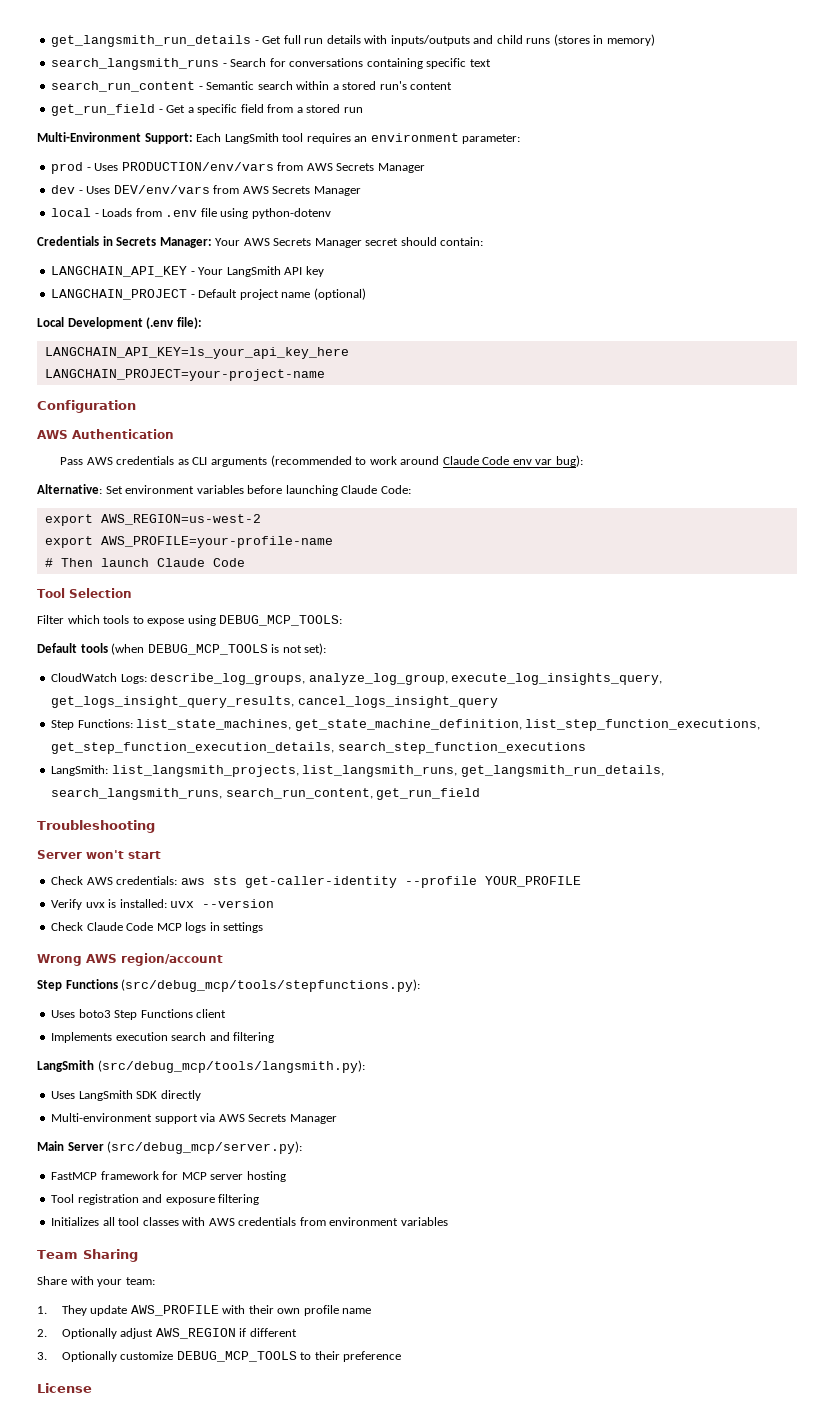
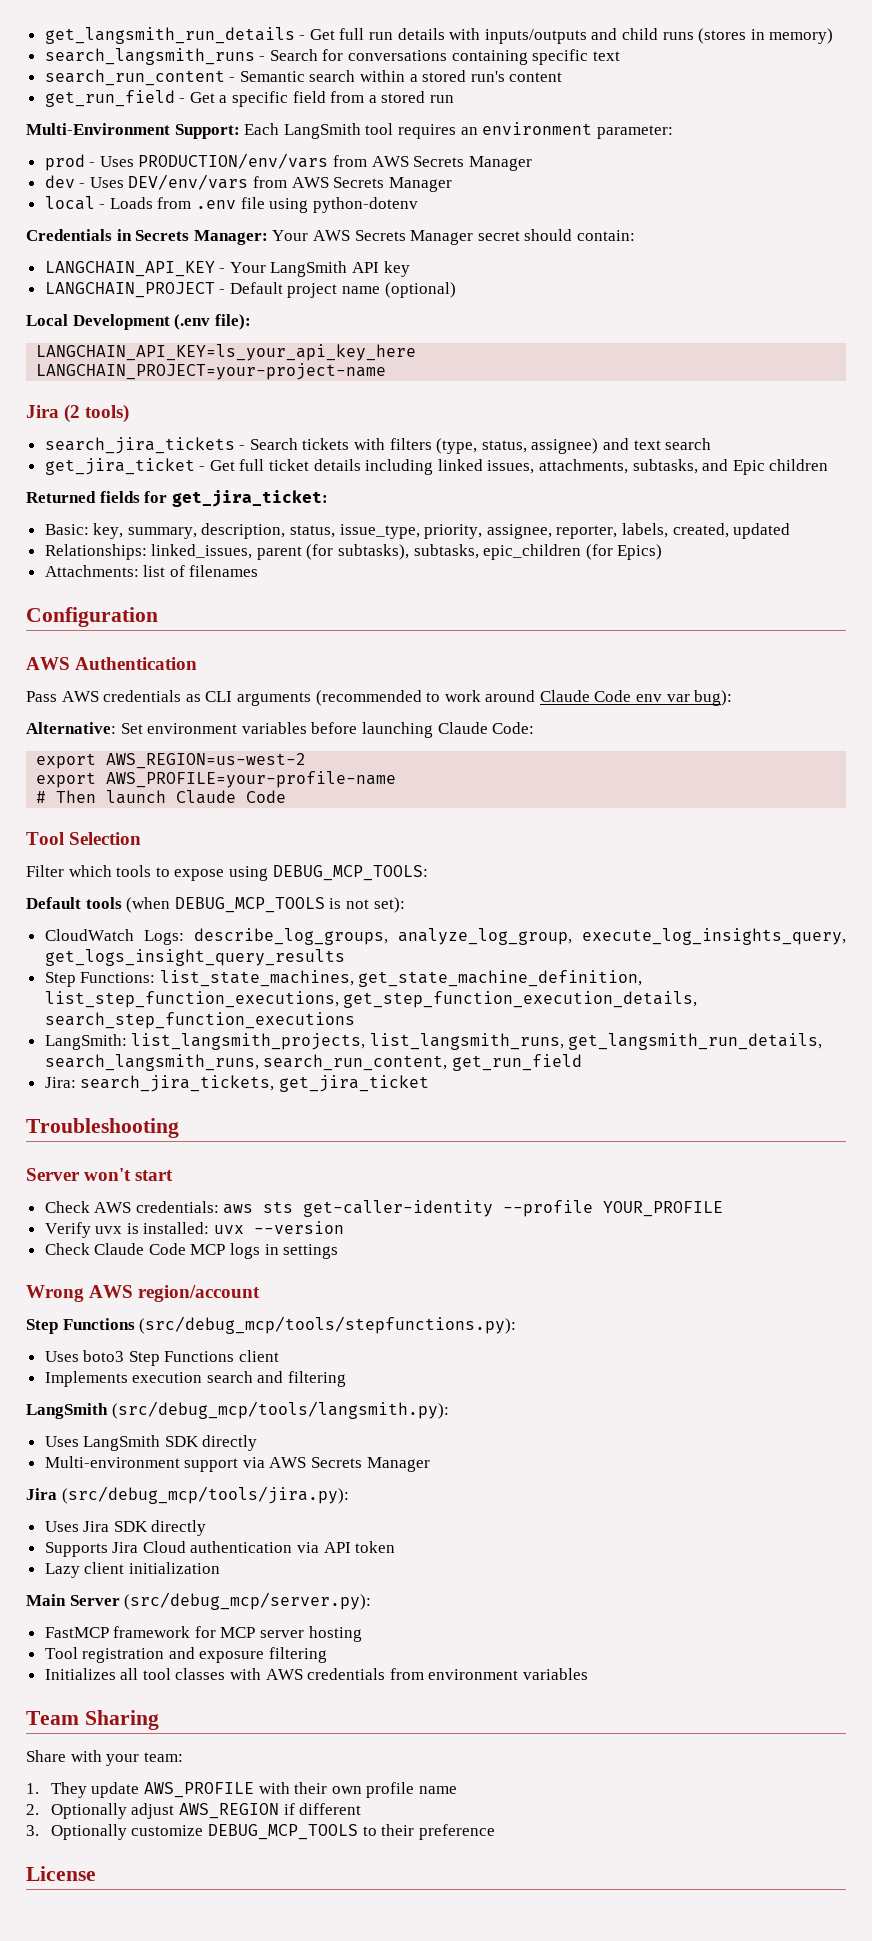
+ Jira (2 tools)
+ search_jira_tickets - Search tickets with filters (type, status, assignee) and text search
+ get_jira_ticket - Get full ticket details including linked issues, attachments, subtasks, and Epic children
+ Returned fields for get_jira_ticket:
+ Basic: key, summary, description, status, issue_type, priority, assignee, reporter, labels, created, updated
+ Relationships: linked_issues, parent (for subtasks), subtasks, epic_children (for Epics)
+ Attachments: list of filenames
- CloudWatch Logs: describe_log_groups, analyze_log_group, execute_log_insights_query, get_logs_insight_query_results, cancel_logs_insight_query
+ CloudWatch Logs: describe_log_groups, analyze_log_group, execute_log_insights_query, get_logs_insight_query_results
+ Jira: search_jira_tickets, get_jira_ticket
+ Jira (src/debug_mcp/tools/jira.py):
+ Uses Jira SDK directly
+ Supports Jira Cloud authentication via API token
+ Lazy client initialization

